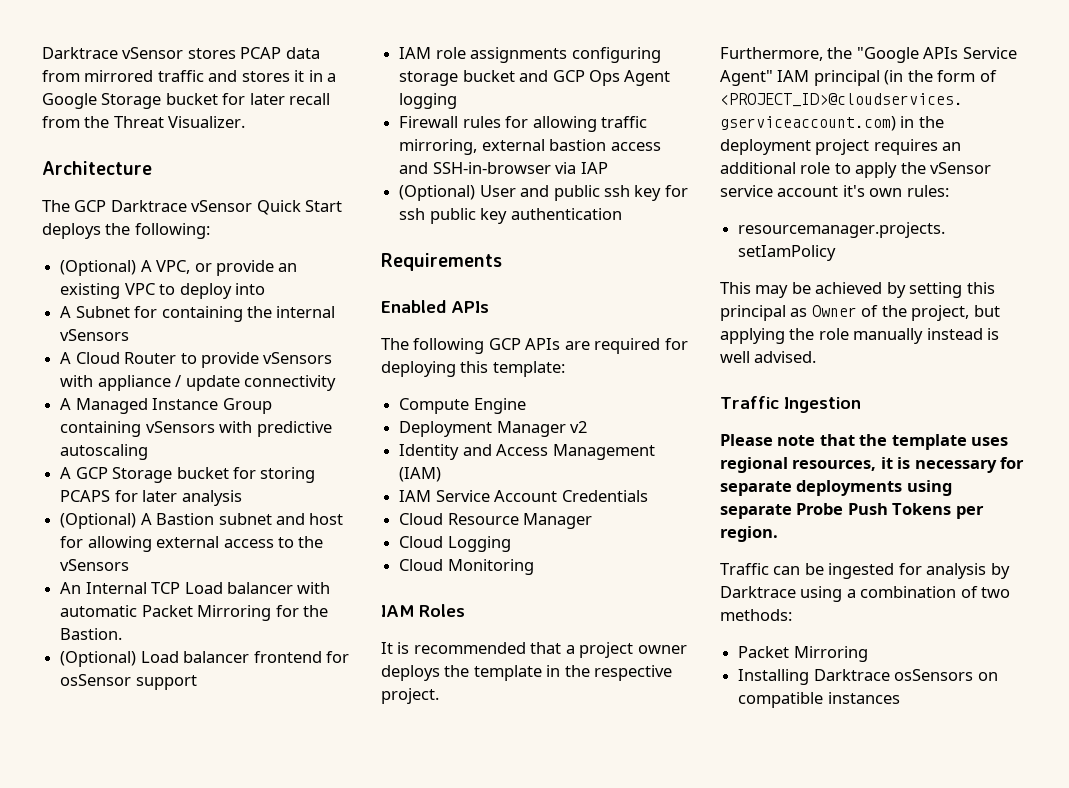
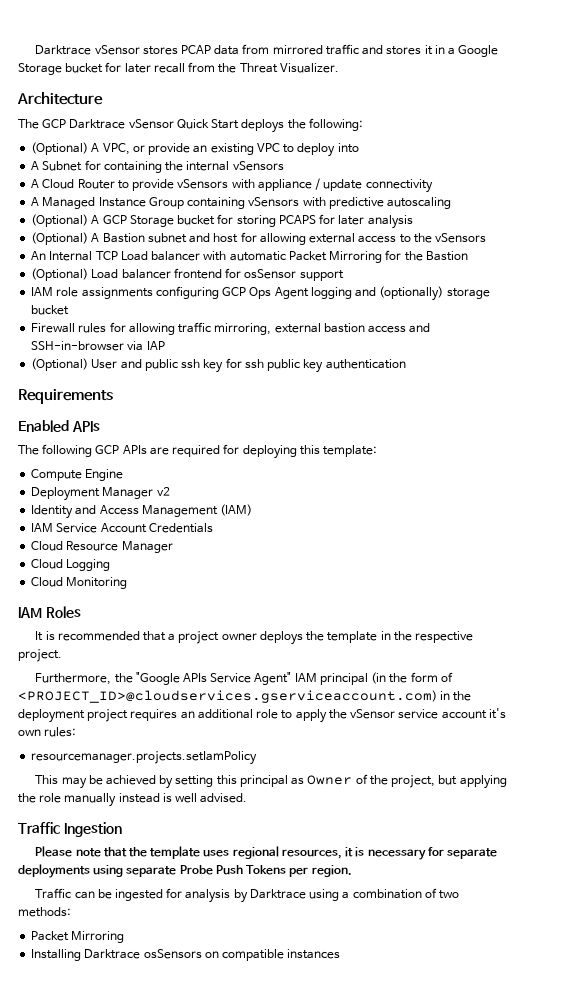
- A GCP Storage bucket for storing PCAPS for later analysis
+ (Optional) A GCP Storage bucket for storing PCAPS for later analysis
- An Internal TCP Load balancer with automatic Packet Mirroring for the Bastion.
+ An Internal TCP Load balancer with automatic Packet Mirroring for the Bastion
- IAM role assignments configuring storage bucket and GCP Ops Agent logging
+ IAM role assignments configuring GCP Ops Agent logging and (optionally) storage bucket

